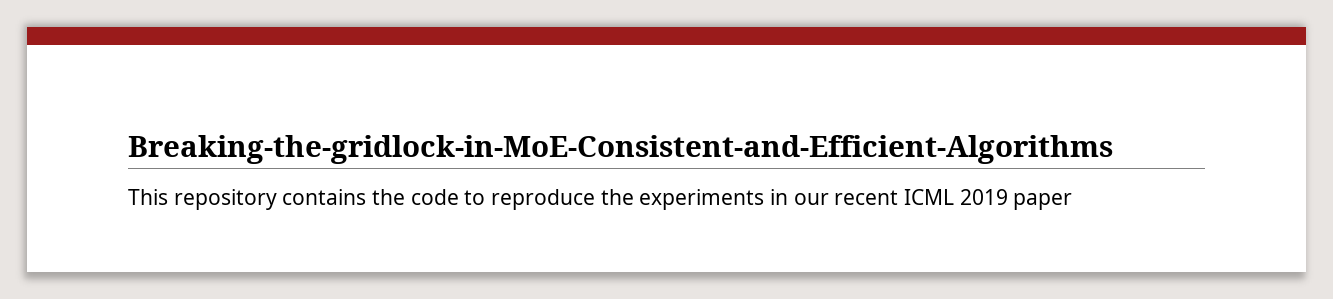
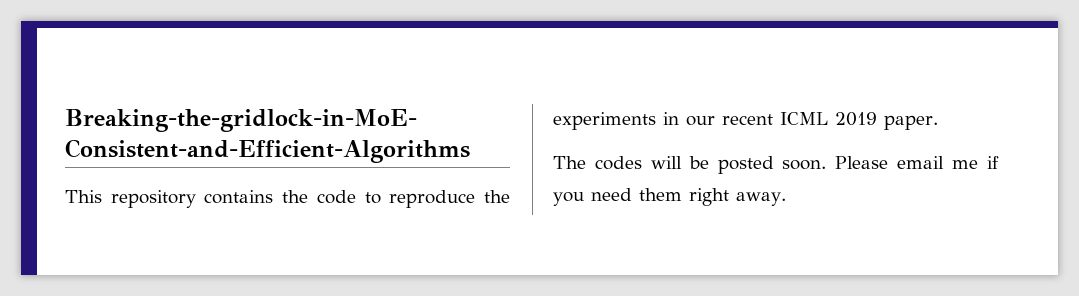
- This repository contains the code to reproduce the experiments in our recent ICML 2019 paper
+ This repository contains the code to reproduce the experiments in our recent ICML 2019 paper.
+ The codes will be posted soon. Please email me if you need them right away.

